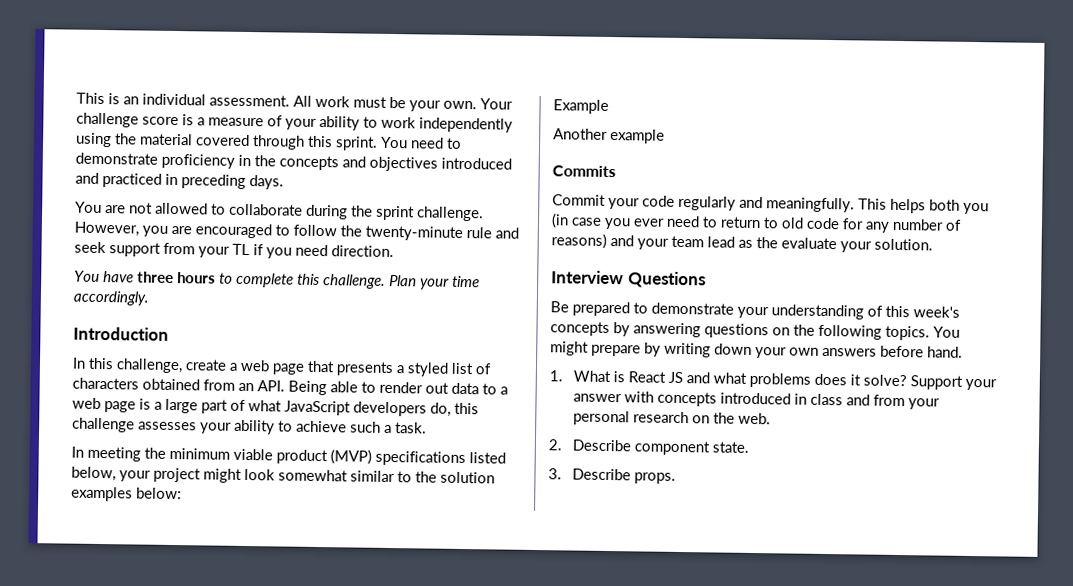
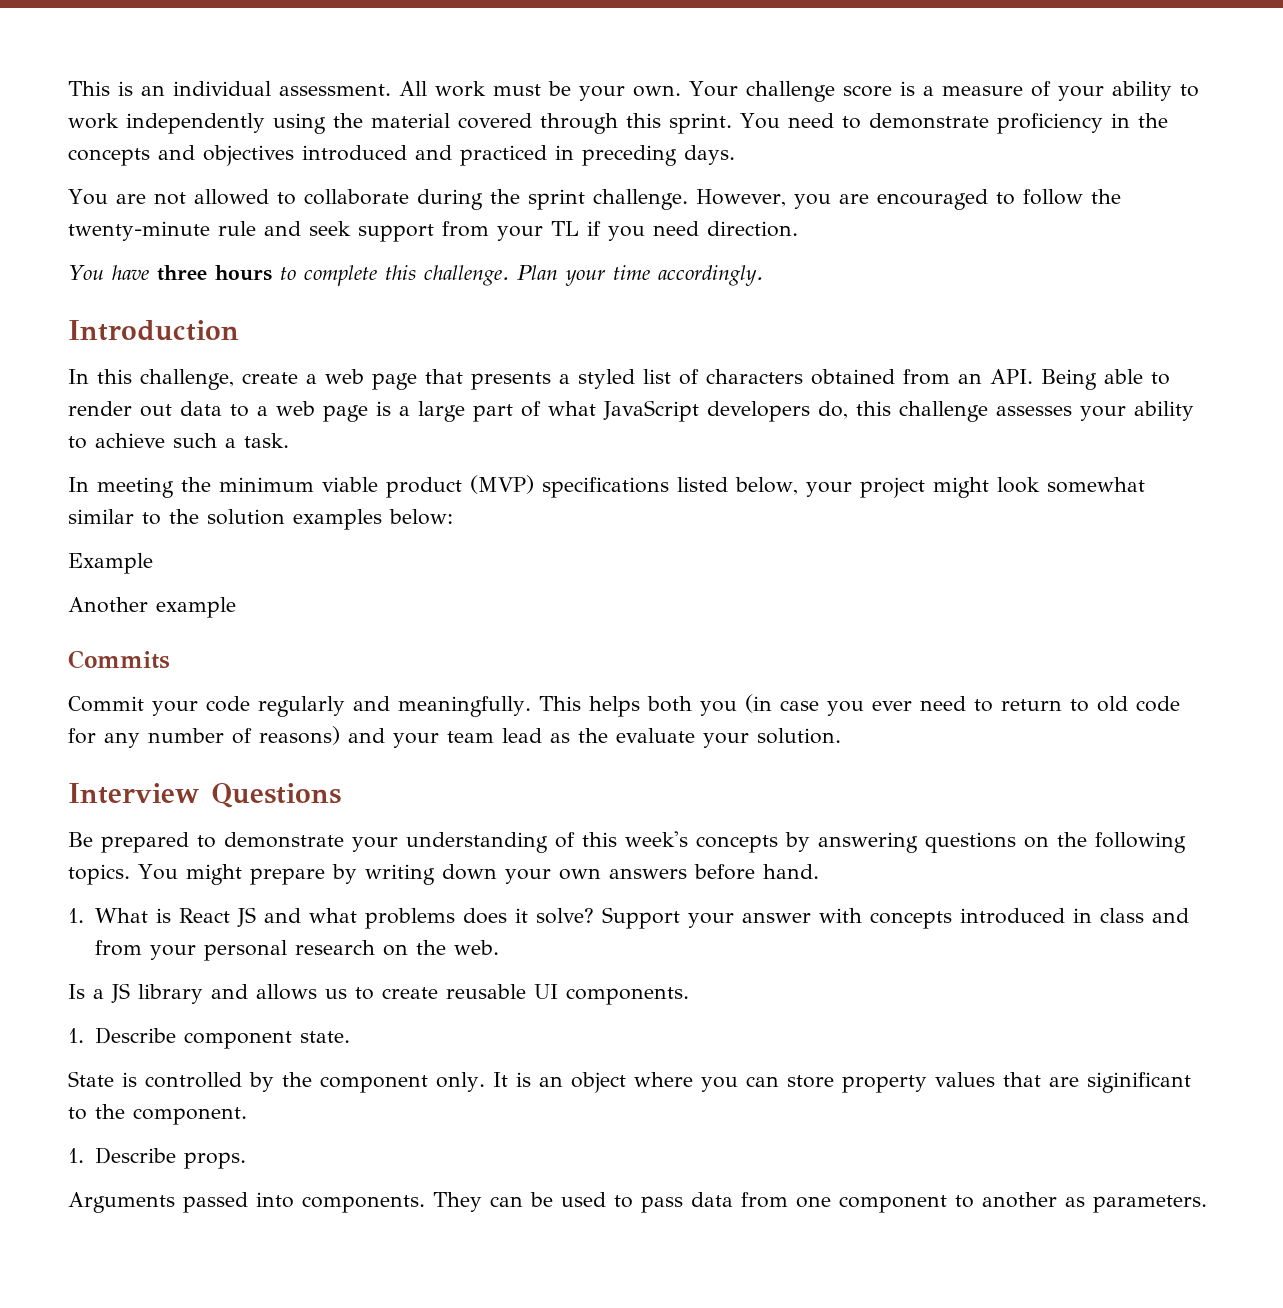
- 2. Describe component state.
- 3. Describe props.
+ Is a JS library and allows us to create reusable UI components.
+ 1. Describe component state.
+ State is controlled by the component only. It is an object where you can store property values that are siginificant to the component.
+ 1. Describe props.
+ Arguments passed into components. They can be used to pass data from one component to another as parameters.

